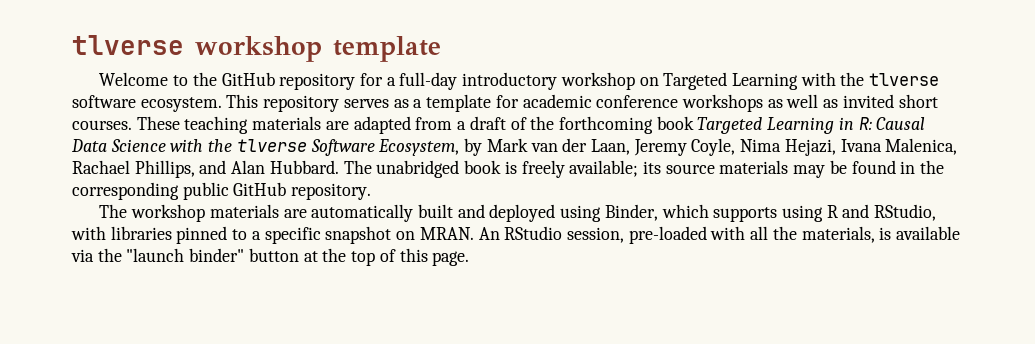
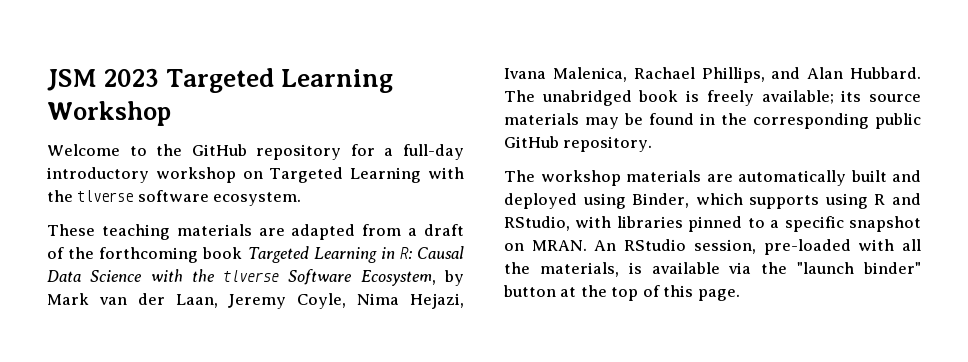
- tlverse workshop template
+ JSM 2023 Targeted Learning Workshop
- Welcome to the GitHub repository for a full-day introductory workshop on Targeted Learning with the tlverse software ecosystem. This repository serves as a template for academic conference workshops as well as invited short courses. These teaching materials are adapted from a draft of the forthcoming book Targeted Learning in R: Causal Data Science with the tlverse Software Ecosystem, by Mark van der Laan, Jeremy Coyle, Nima Hejazi, Ivana Malenica, Rachael Phillips, and Alan Hubbard.
+ Welcome to the GitHub repository for a full-day introductory workshop on Targeted Learning with the tlverse software ecosystem.
+ These teaching materials are adapted from a draft of the forthcoming book Targeted Learning in R: Causal Data Science with the tlverse Software Ecosystem, by Mark van der Laan, Jeremy Coyle, Nima Hejazi, Ivana Malenica, Rachael Phillips, and Alan Hubbard.

